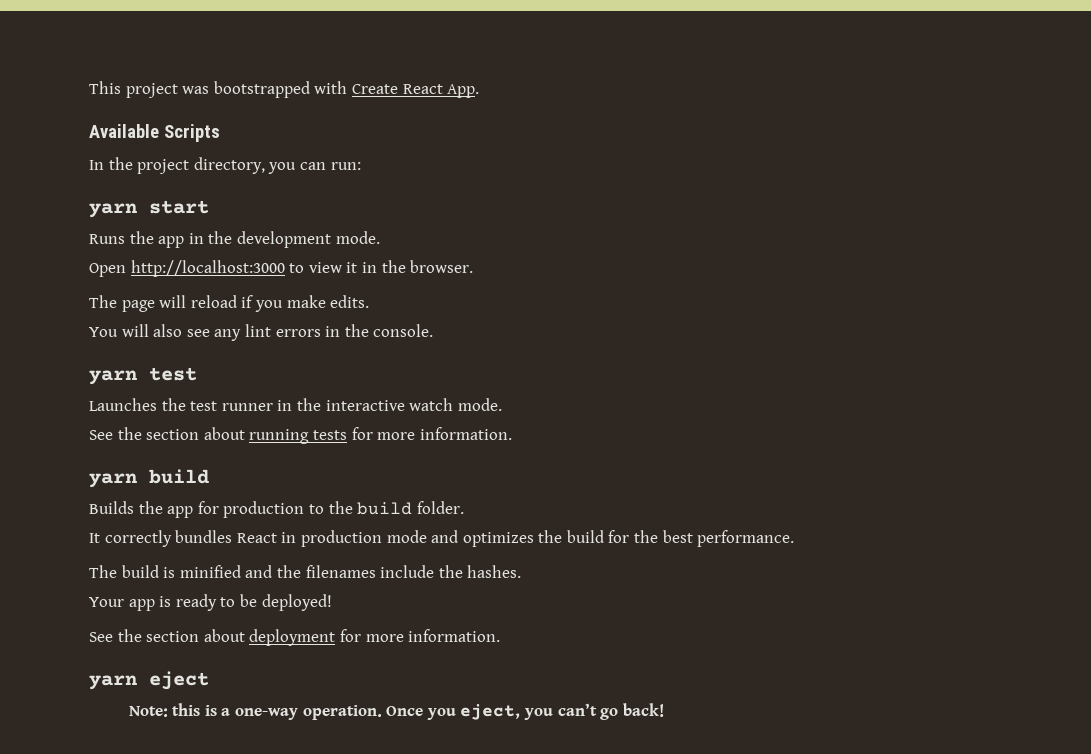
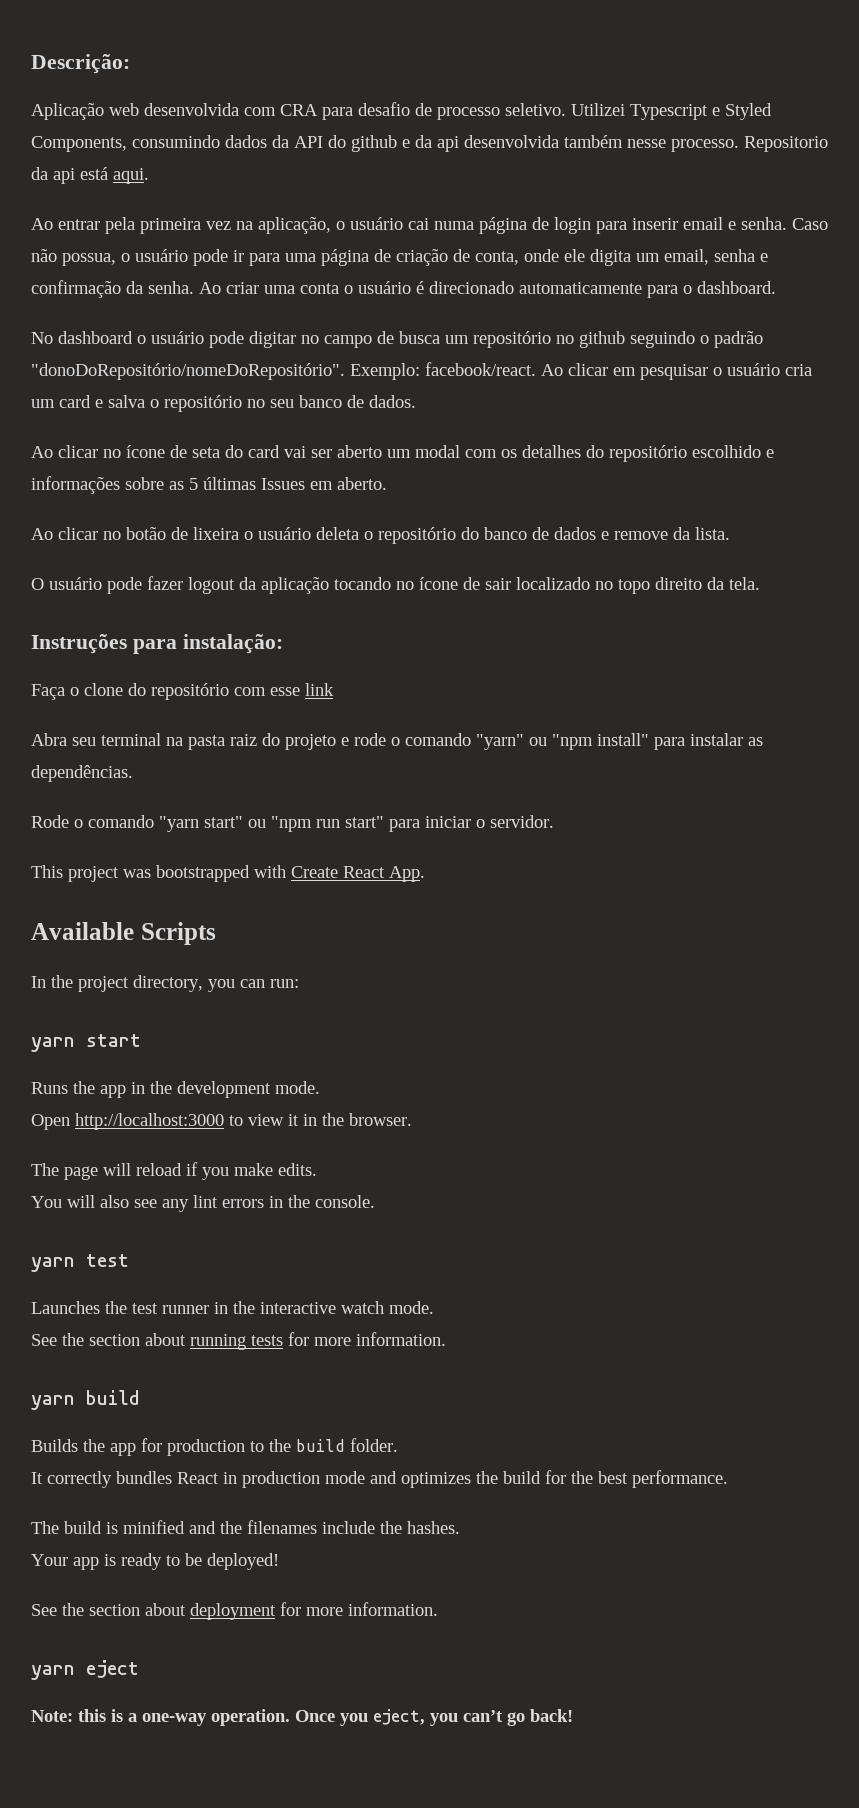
+ Descrição:
+ Aplicação web desenvolvida com CRA para desafio de processo seletivo. Utilizei Typescript e Styled Components, consumindo dados da API do github e da api desenvolvida também nesse processo. Repositorio da api está aqui.
+ Ao entrar pela primeira vez na aplicação, o usuário cai numa página de login para inserir email e senha. Caso não possua, o usuário pode ir para uma página de criação de conta, onde ele digita um email, senha e confirmação da senha. Ao criar uma conta o usuário é direcionado automaticamente para o dashboard.
+ No dashboard o usuário pode digitar no campo de busca um repositório no github seguindo o padrão "donoDoRepositório/nomeDoRepositório". Exemplo: facebook/react. Ao clicar em pesquisar o usuário cria um card e salva o repositório no seu banco de dados.
+ Ao clicar no ícone de seta do card vai ser aberto um modal com os detalhes do repositório escolhido e informações sobre as 5 últimas Issues em aberto.
+ Ao clicar no botão de lixeira o usuário deleta o repositório do banco de dados e remove da lista.
+ O usuário pode fazer logout da aplicação tocando no ícone de sair localizado no topo direito da tela.
+ Instruções para instalação:
+ Faça o clone do repositório com esse link
+ Abra seu terminal na pasta raiz do projeto e rode o comando "yarn" ou "npm install" para instalar as dependências.
+ Rode o comando "yarn start" ou "npm run start" para iniciar o servidor.

